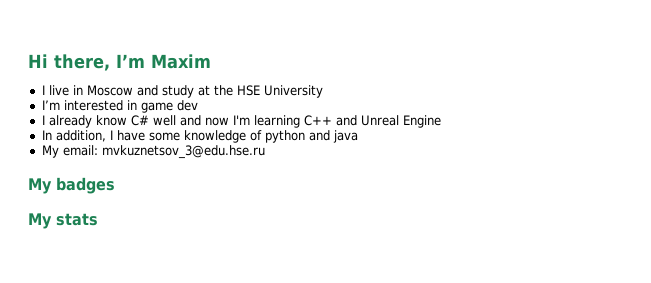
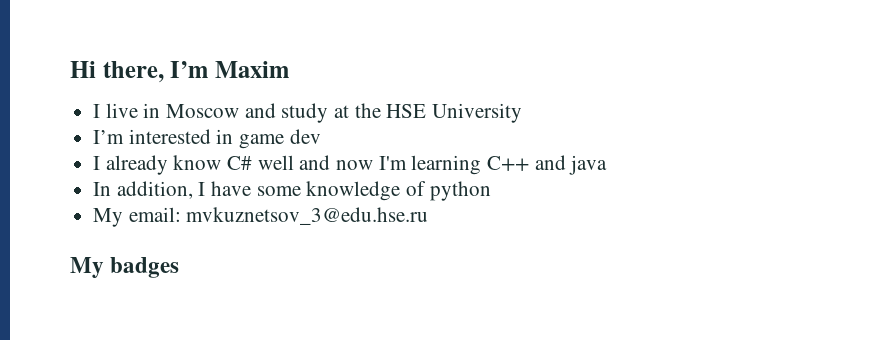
- I already know C# well and now I'm learning C++ and Unreal Engine
+ I already know C# well and now I'm learning C++ and java
- In addition, I have some knowledge of python and java
+ In addition, I have some knowledge of python
- My stats

